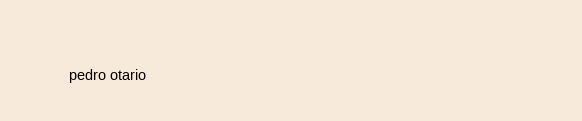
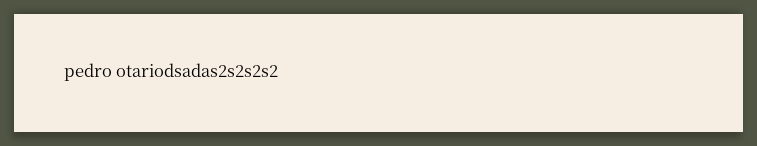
- pedro otario
+ pedro otariodsadas2s2s2s2

